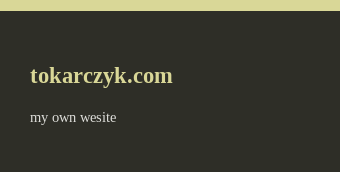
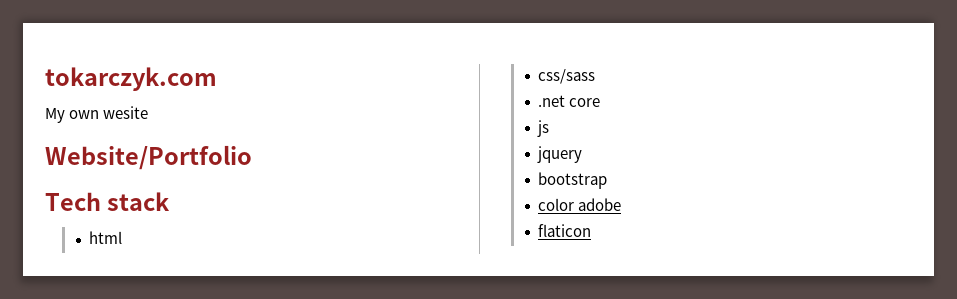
- my own wesite
+ My own wesite
+ Website/Portfolio
+ Tech stack
+ html
+ css/sass
+ .net core
+ js
+ jquery
+ bootstrap
+ color adobe
+ flaticon

